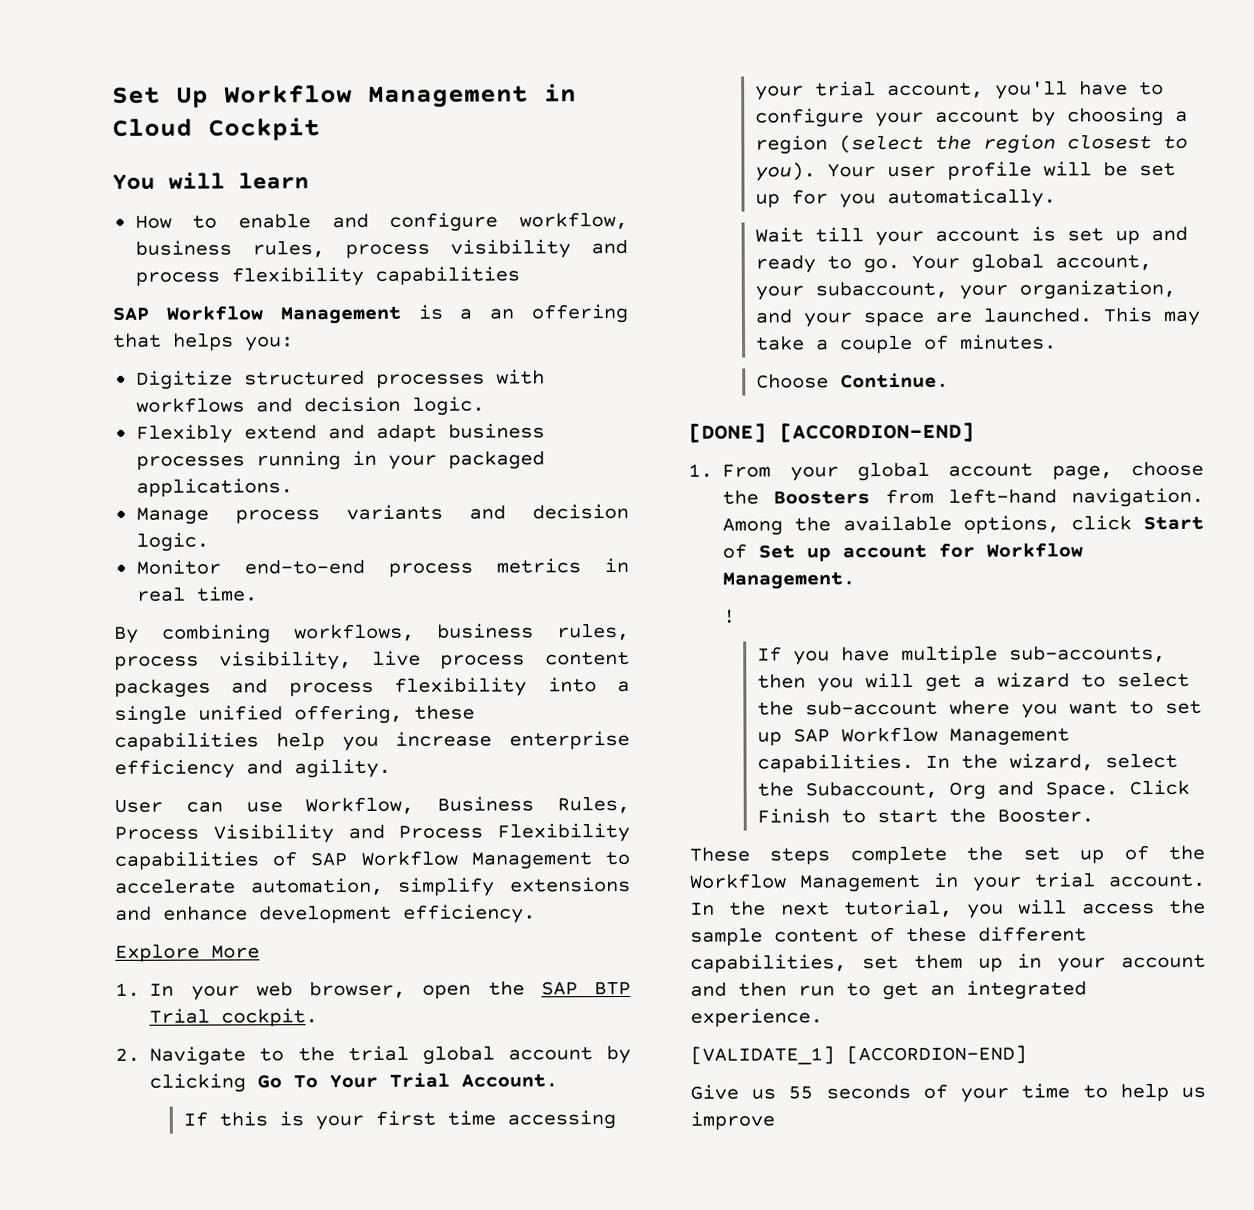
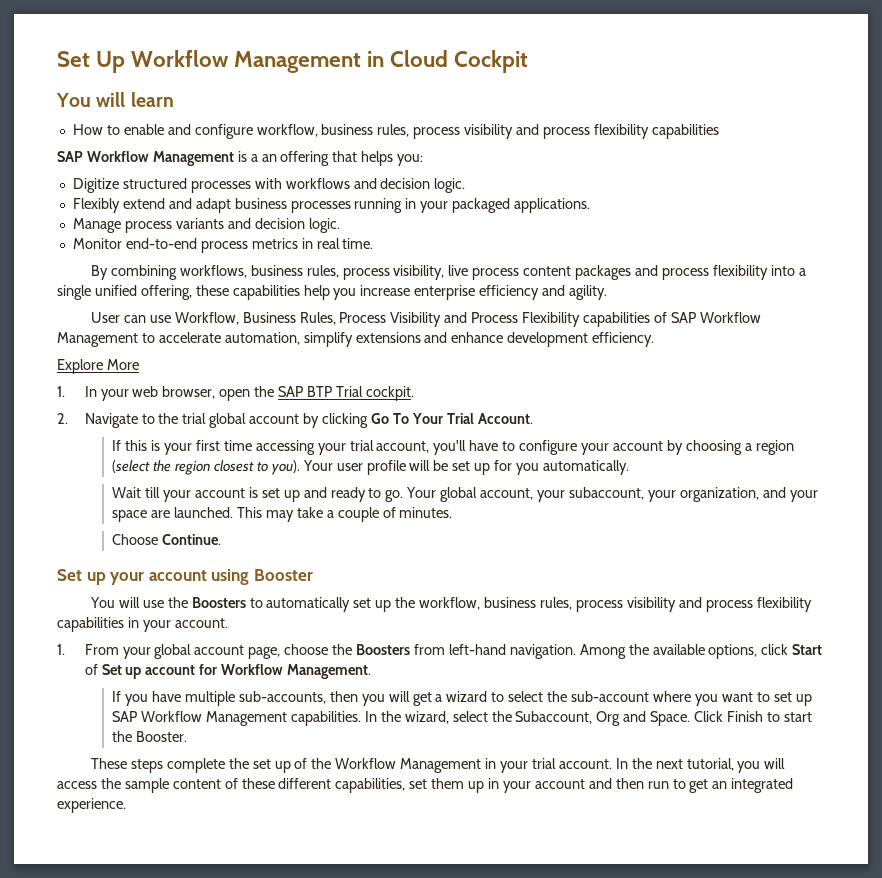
- [DONE] [ACCORDION-END]
+ Set up your account using Booster
+ You will use the Boosters to automatically set up the workflow, business rules, process visibility and process flexibility capabilities in your account.
- !
- [VALIDATE_1] [ACCORDION-END]
- Give us 55 seconds of your time to help us improve

